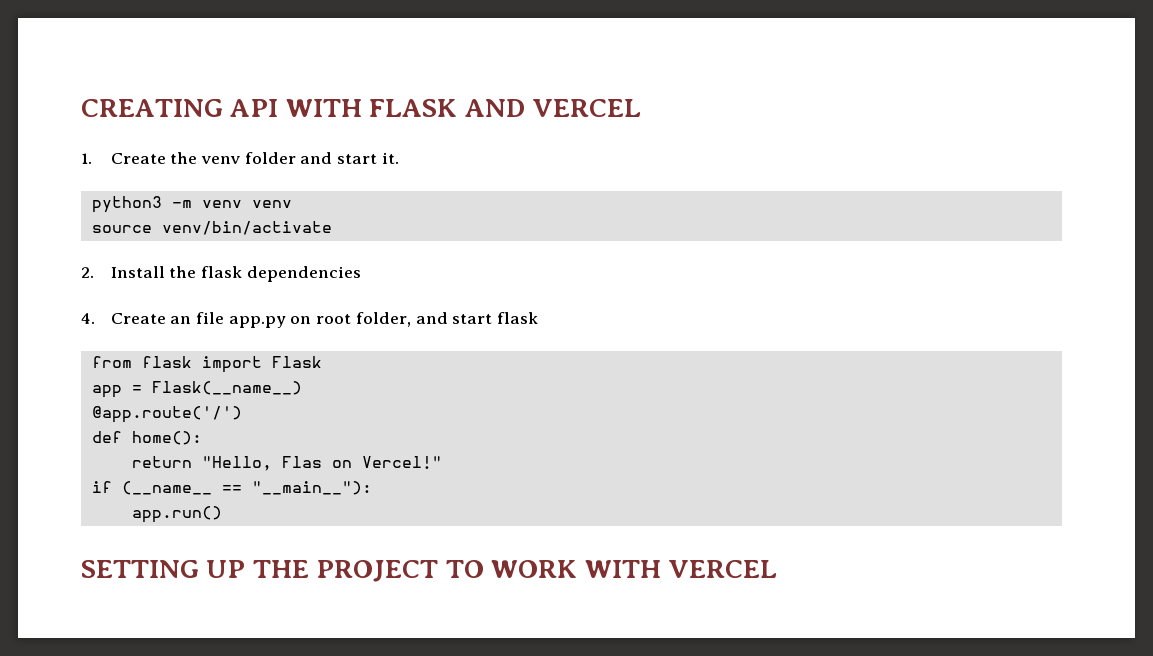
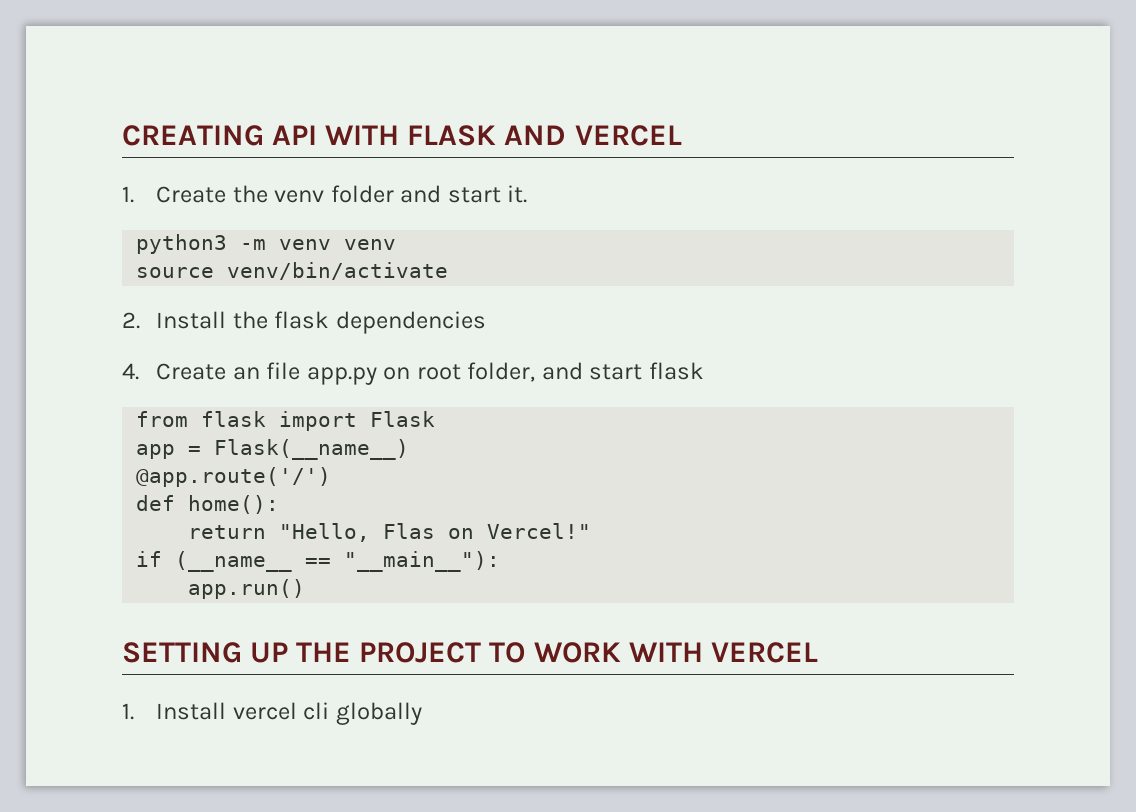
+ 1. Install vercel cli globally

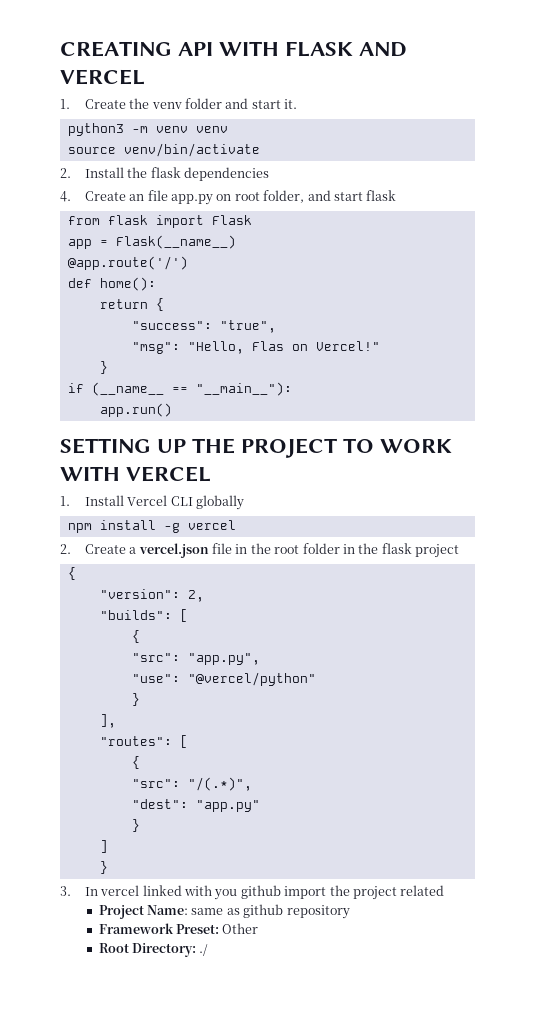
- return "Hello, Flas on Vercel!"
+ return {
+ "success": "true",
+ "msg": "Hello, Flas on Vercel!"
+ }
- 1. Install vercel cli globally
+ 1. Install Vercel CLI globally
+ npm install -g vercel
+ 2. Create a vercel.json file in the root folder in the flask project
+ {
+ "version": 2,
+ "builds": [
+ {
+ "src": "app.py",
+ "use": "@vercel/python"
+ }
+ ],
+ "routes": [
+ {
+ "src": "/(.*)",
+ "dest": "app.py"
+ }
+ ]
+ }
+ 3. In vercel linked with you github import the project related
+ Project Name: same as github repository
+ Framework Preset: Other
+ Root Directory: ./

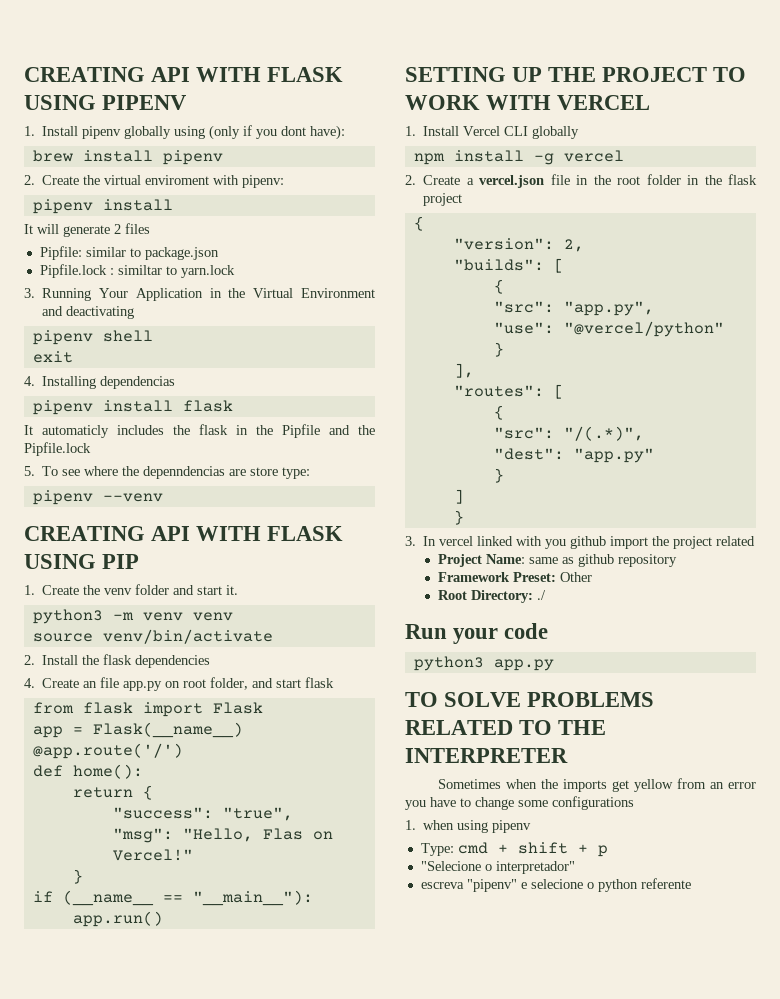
- CREATING API WITH FLASK AND VERCEL
+ CREATING API WITH FLASK USING PIPENV
+ 1. Install pipenv globally using (only if you dont have):
+ brew install pipenv
+ 2. Create the virtual enviroment with pipenv:
+ pipenv install
+ It will generate 2 files
+ Pipfile: similar to package.json
+ Pipfile.lock : similtar to yarn.lock
+ 3. Running Your Application in the Virtual Environment and deactivating
+ pipenv shell
+ exit
+ 4. Installing dependencias
+ pipenv install flask
+ It automaticly includes the flask in the Pipfile and the Pipfile.lock
+ 5. To see where the depenndencias are store type:
+ pipenv --venv
+ CREATING API WITH FLASK USING PIP
+ Run your code
+ python3 app.py
+ TO SOLVE PROBLEMS RELATED TO THE INTERPRETER
+ Sometimes when the imports get yellow from an error you have to change some configurations
+ 1. when using pipenv
+ Type: cmd + shift + p
+ "Selecione o interpretador"
+ escreva "pipenv" e selecione o python referente

